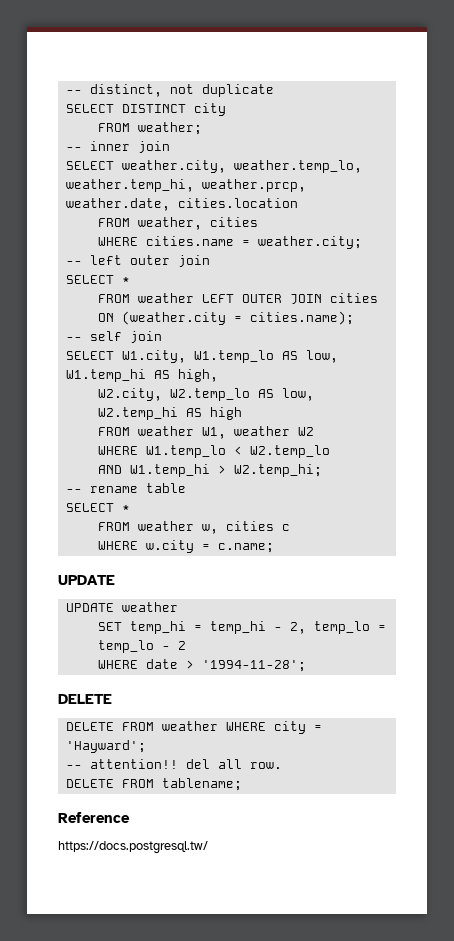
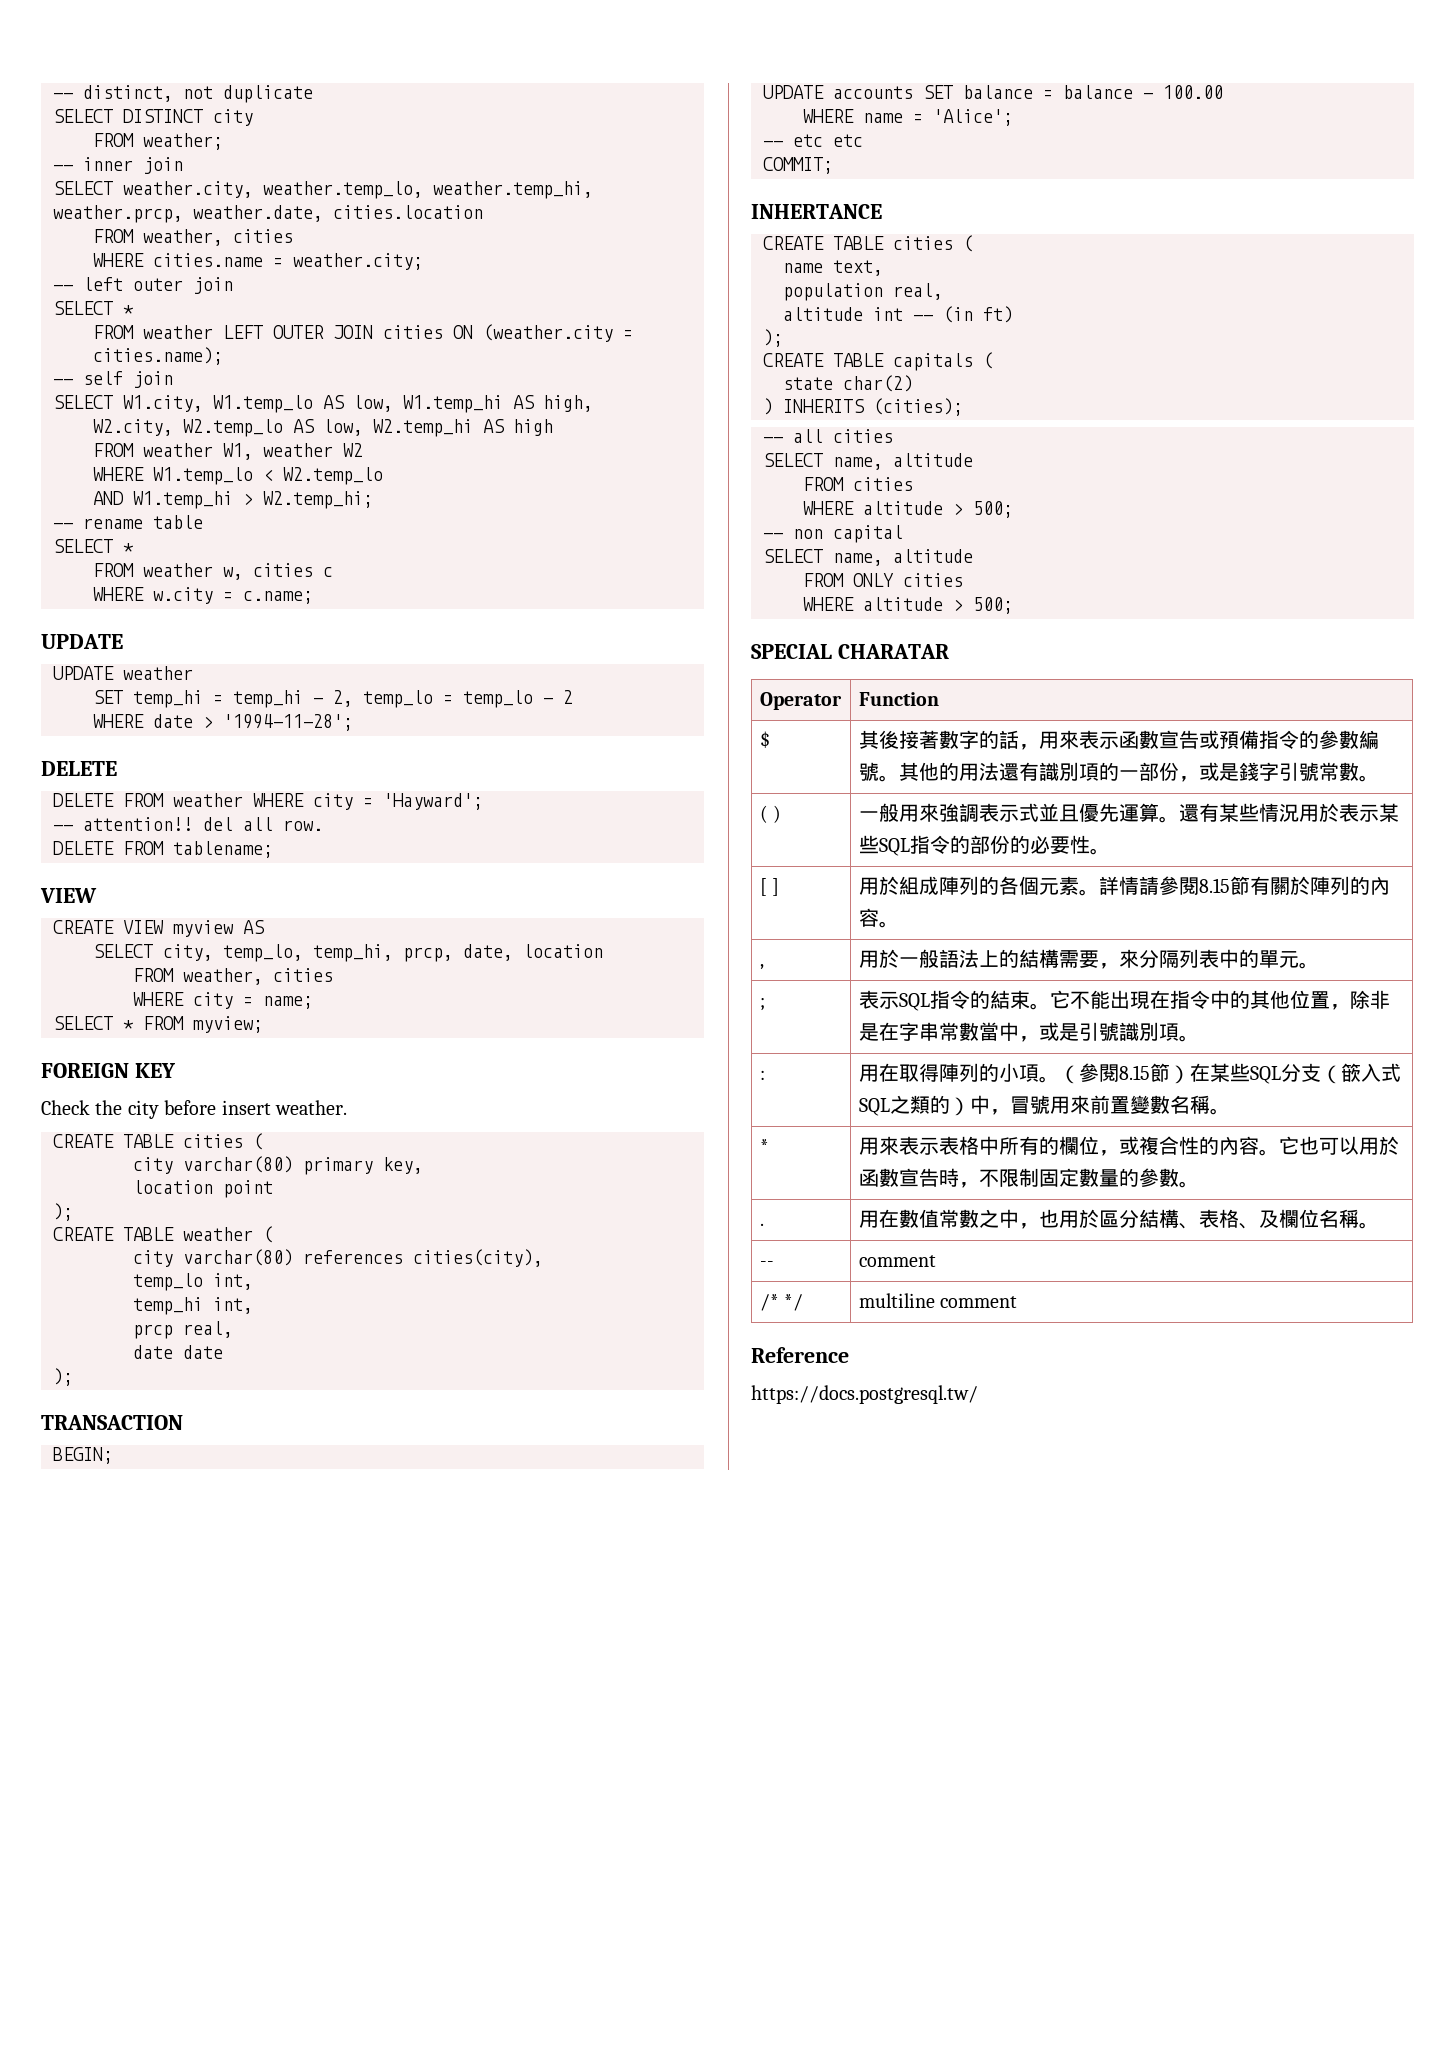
  DELETE FROM tablename;
+ VIEW
+ CREATE VIEW myview AS
+ SELECT city, temp_lo, temp_hi, prcp, date, location
+ FROM weather, cities
+ WHERE city = name;
+ SELECT * FROM myview;
+ FOREIGN KEY
+ Check the city before insert weather.
+ CREATE TABLE cities (
+ city varchar(80) primary key,
+ location point
+ );
+ CREATE TABLE weather (
+ city varchar(80) references cities(city),
+ temp_lo int,
+ temp_hi int,
+ prcp real,
+ date date
+ );
+ TRANSACTION
+ BEGIN;
+ UPDATE accounts SET balance = balance - 100.00
+ WHERE name = 'Alice';
+ -- etc etc
+ COMMIT;
+ INHERTANCE
+ CREATE TABLE cities (
+ name text,
+ population real,
+ altitude int -- (in ft)
+ );
+ CREATE TABLE capitals (
+ state char(2)
+ ) INHERITS (cities);
+ -- all cities
+ SELECT name, altitude
+ FROM cities
+ WHERE altitude > 500;
+ -- non capital
+ SELECT name, altitude
+ FROM ONLY cities
+ WHERE altitude > 500;
+ SPECIAL CHARATAR
+ Operator | Function
+ $ | 其後接著數字的話，用來表示函數宣告或預備指令的參數編號。其他的用法還有識別項的一部份，或是錢字引號常數。
+ ( ) | 一般用來強調表示式並且優先運算。還有某些情況用於表示某些SQL指令的部份的必要性。
+ [ ] | 用於組成陣列的各個元素。詳情請參閱8.15節有關於陣列的內容。
+ , | 用於一般語法上的結構需要，來分隔列表中的單元。
+ ; | 表示SQL指令的結束。它不能出現在指令中的其他位置，除非是在字串常數當中，或是引號識別項。
+ : | 用在取得陣列的小項。（參閱8.15節）在某些SQL分支（篏入式SQL之類的）中，冒號用來前置變數名稱。
+ * | 用來表示表格中所有的欄位，或複合性的內容。它也可以用於函數宣告時，不限制固定數量的參數。
+ . | 用在數值常數之中，也用於區分結構、表格、及欄位名稱。
+ -- | comment
+ /* */ | multiline comment

